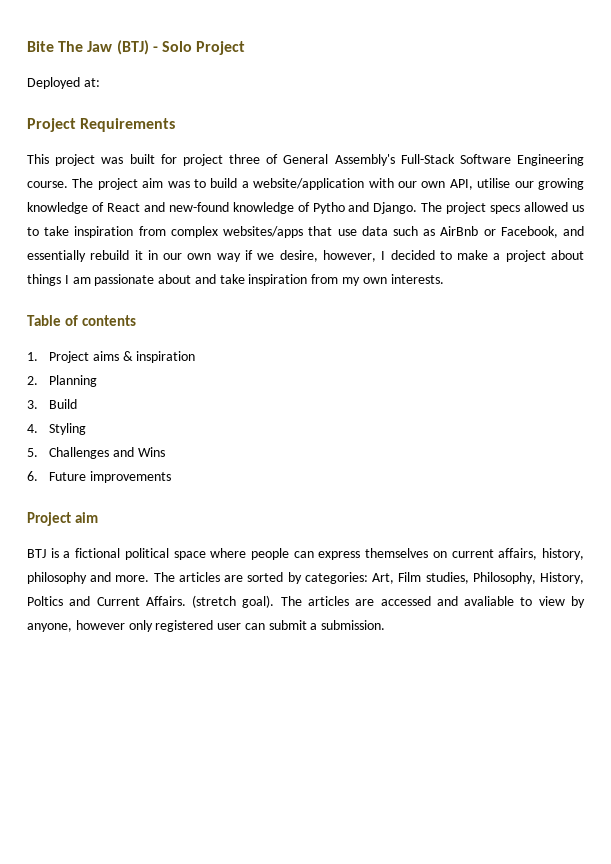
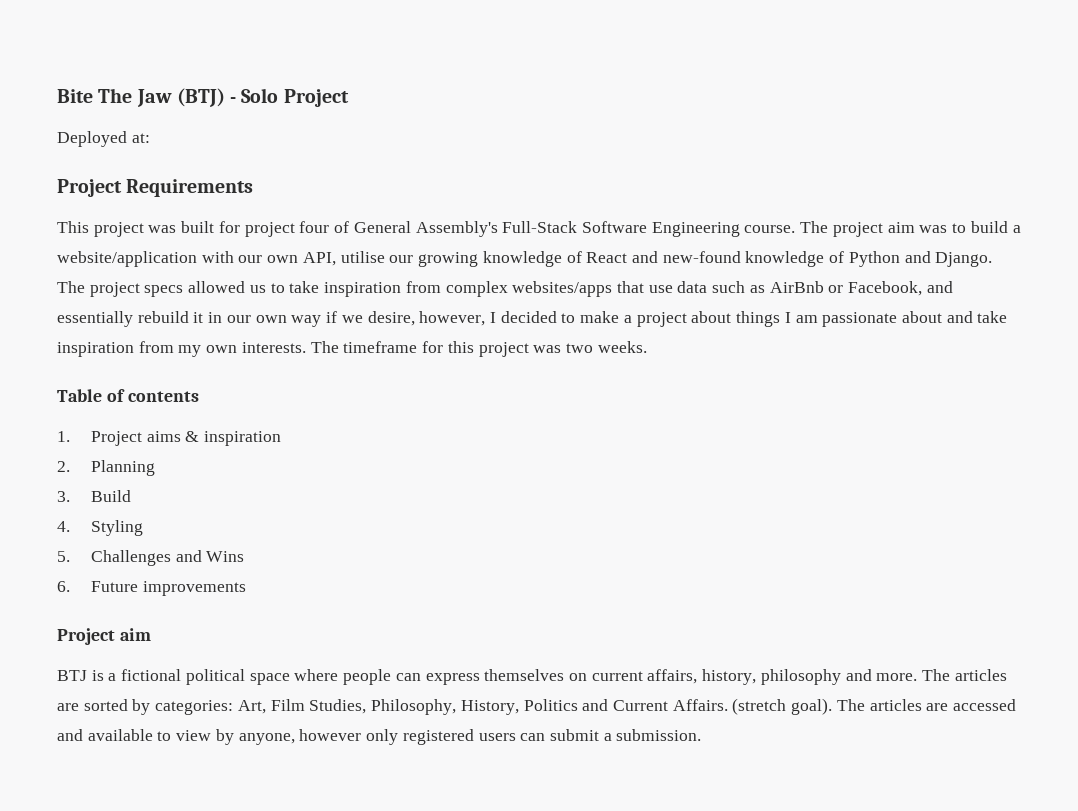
- This project was built for project three of General Assembly's Full-Stack Software Engineering course.
+ This project was built for project four of General Assembly's Full-Stack Software Engineering course.
- The project aim was to build a website/application with our own API, utilise our growing knowledge of React and new-found knowledge of Pytho and Django.
+ The project aim was to build a website/application with our own API, utilise our growing knowledge of React and new-found knowledge of Python and Django.
+ The timeframe for this project was two weeks.
- The articles are sorted by categories: Art, Film studies, Philosophy, History, Poltics and Current Affairs.
+ The articles are sorted by categories: Art, Film Studies, Philosophy, History, Politics and Current Affairs.
- The articles are accessed and avaliable to view by anyone, however only registered user can submit a submission.
+ The articles are accessed and available to view by anyone, however only registered users can submit a submission.

